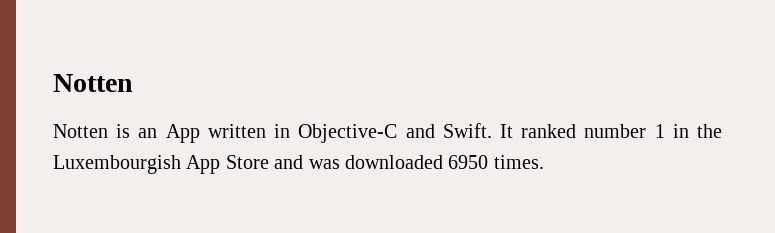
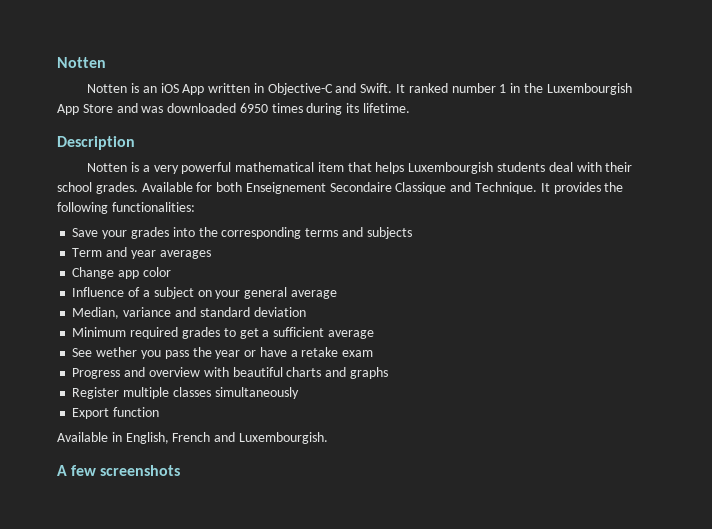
- Notten is an App written in Objective-C and Swift.
+ Notten is an iOS App written in Objective-C and Swift.
- It ranked number 1 in the Luxembourgish App Store and was downloaded 6950 times.
+ It ranked number 1 in the Luxembourgish App Store and was downloaded 6950 times during its lifetime.
+ Description
+ Notten is a very powerful mathematical item that helps Luxembourgish students deal with their school grades. Available for both Enseignement Secondaire Classique and Technique. It provides the following functionalities:
+ Save your grades into the corresponding terms and subjects
+ Term and year averages
+ Change app color
+ Influence of a subject on your general average
+ Median, variance and standard deviation
+ Minimum required grades to get a sufficient average
+ See wether you pass the year or have a retake exam
+ Progress and overview with beautiful charts and graphs
+ Register multiple classes simultaneously
+ Export function
+ Available in English, French and Luxembourgish.
+ A few screenshots

